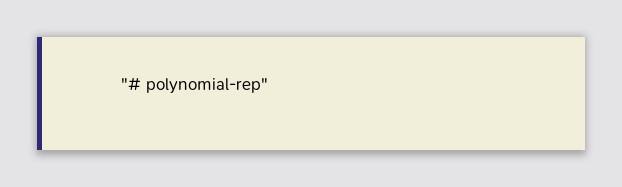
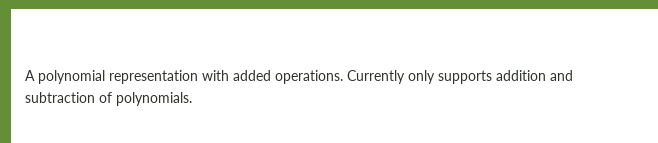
- "# polynomial-rep"
+ A polynomial representation with added operations. Currently only supports addition and subtraction of polynomials.

